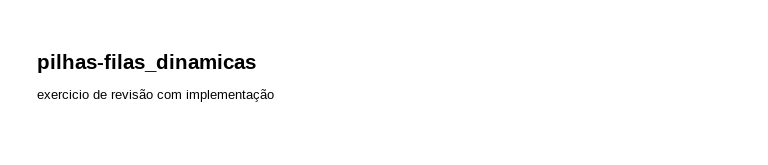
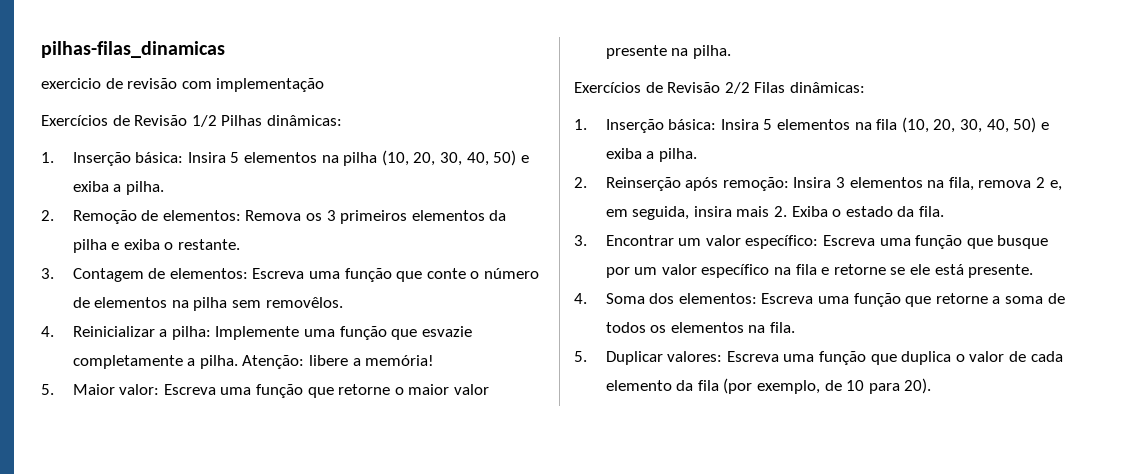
+ Exercícios de Revisão 1/2 Pilhas dinâmicas:
+ 1. Inserção básica: Insira 5 elementos na pilha (10, 20, 30, 40, 50) e exiba a pilha.
+ 2. Remoção de elementos: Remova os 3 primeiros elementos da pilha e exiba o restante.
+ 3. Contagem de elementos: Escreva uma função que conte o número de elementos na pilha sem removêlos.
+ 4. Reinicializar a pilha: Implemente uma função que esvazie completamente a pilha. Atenção: libere a memória!
+ 5. Maior valor: Escreva uma função que retorne o maior valor presente na pilha.
+ Exercícios de Revisão 2/2 Filas dinâmicas:
+ 1. Inserção básica: Insira 5 elementos na fila (10, 20, 30, 40, 50) e exiba a pilha.
+ 2. Reinserção após remoção: Insira 3 elementos na fila, remova 2 e, em seguida, insira mais 2. Exiba o estado da fila.
+ 3. Encontrar um valor específico: Escreva uma função que busque por um valor específico na fila e retorne se ele está presente.
+ 4. Soma dos elementos: Escreva uma função que retorne a soma de todos os elementos na fila.
+ 5. Duplicar valores: Escreva uma função que duplica o valor de cada elemento da fila (por exemplo, de 10 para 20).

